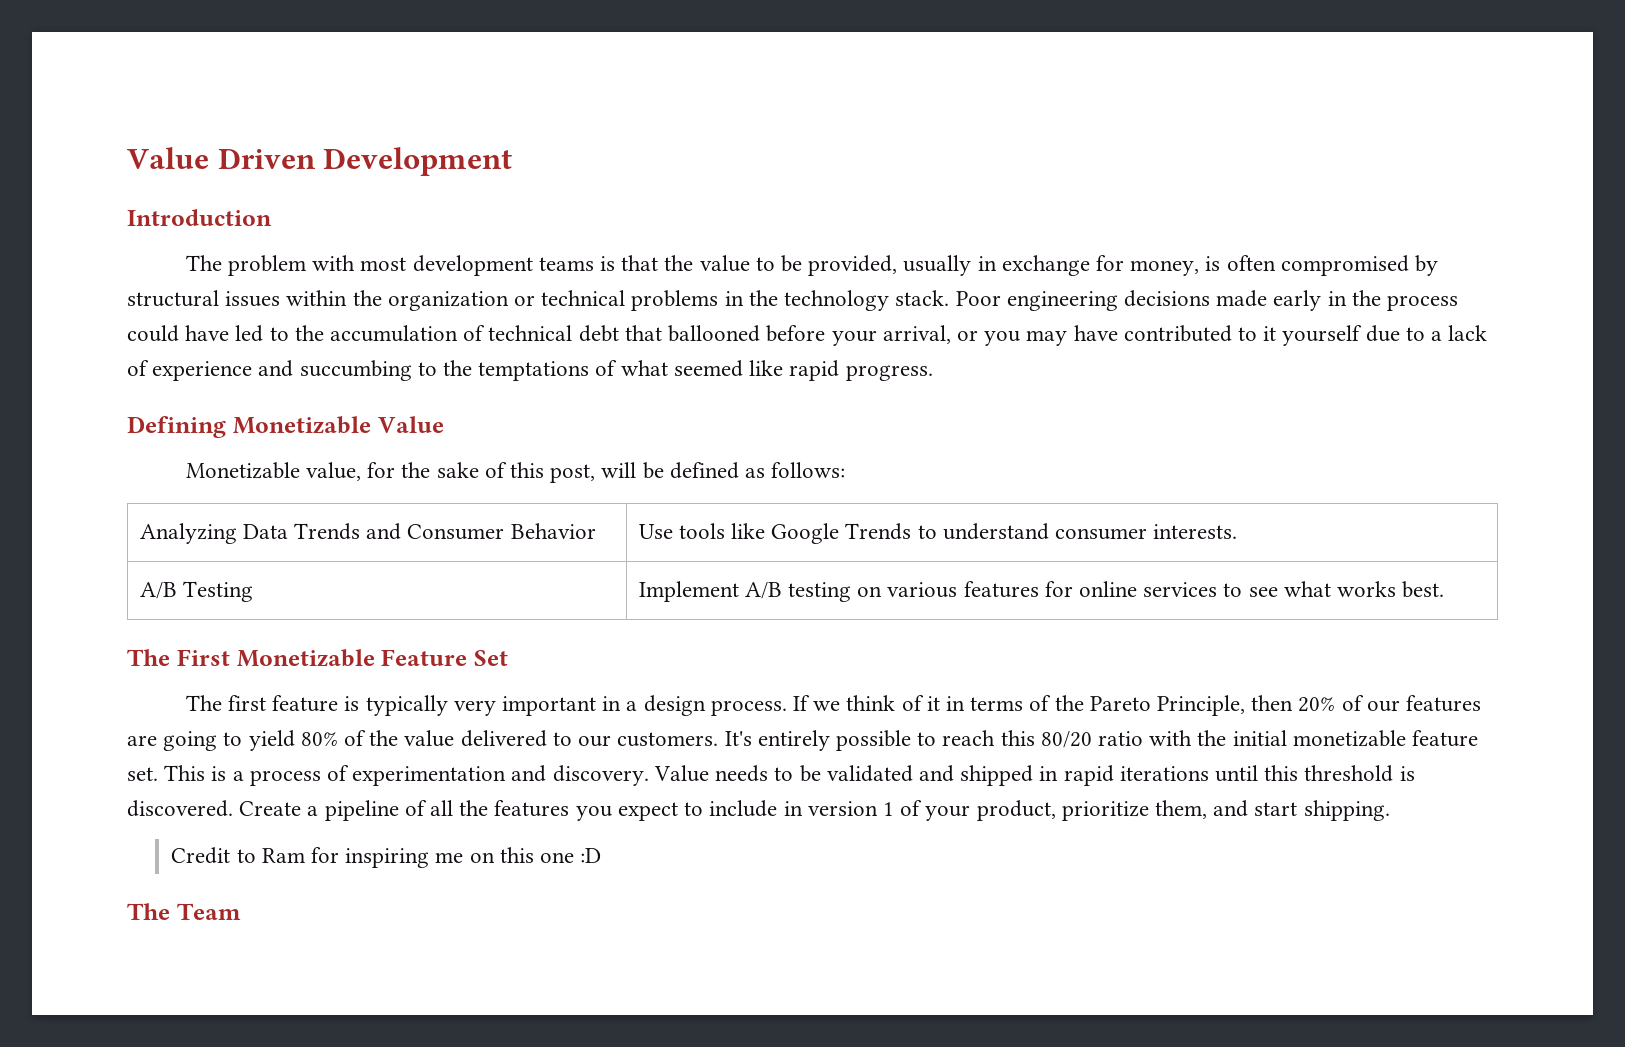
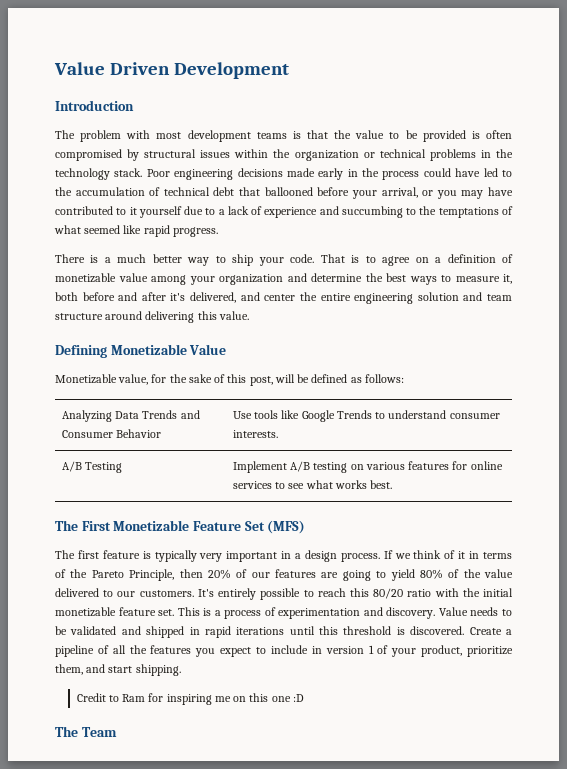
- The problem with most development teams is that the value to be provided, usually in exchange for money, is often compromised by structural issues within the organization or technical problems in the technology stack.
+ The problem with most development teams is that the value to be provided is often compromised by structural issues within the organization or technical problems in the technology stack.
+ There is a much better way to ship your code. That is to agree on a definition of monetizable value among your organization and determine the best ways to measure it, both before and after it's delivered, and center the entire engineering solution and team structure around delivering this value.
- The First Monetizable Feature Set
+ The First Monetizable Feature Set (MFS)

